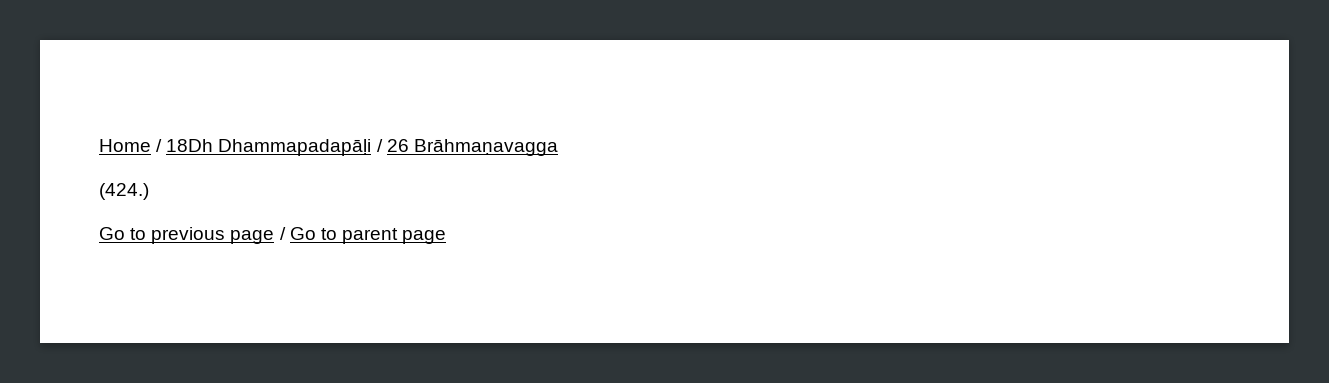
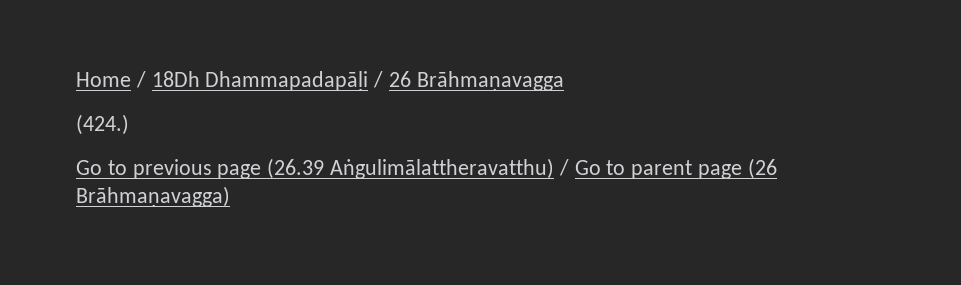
- Go to previous page / Go to parent page
+ Go to previous page (26.39 Aṅgulimālattheravatthu) / Go to parent page (26 Brāhmaṇavagga)

